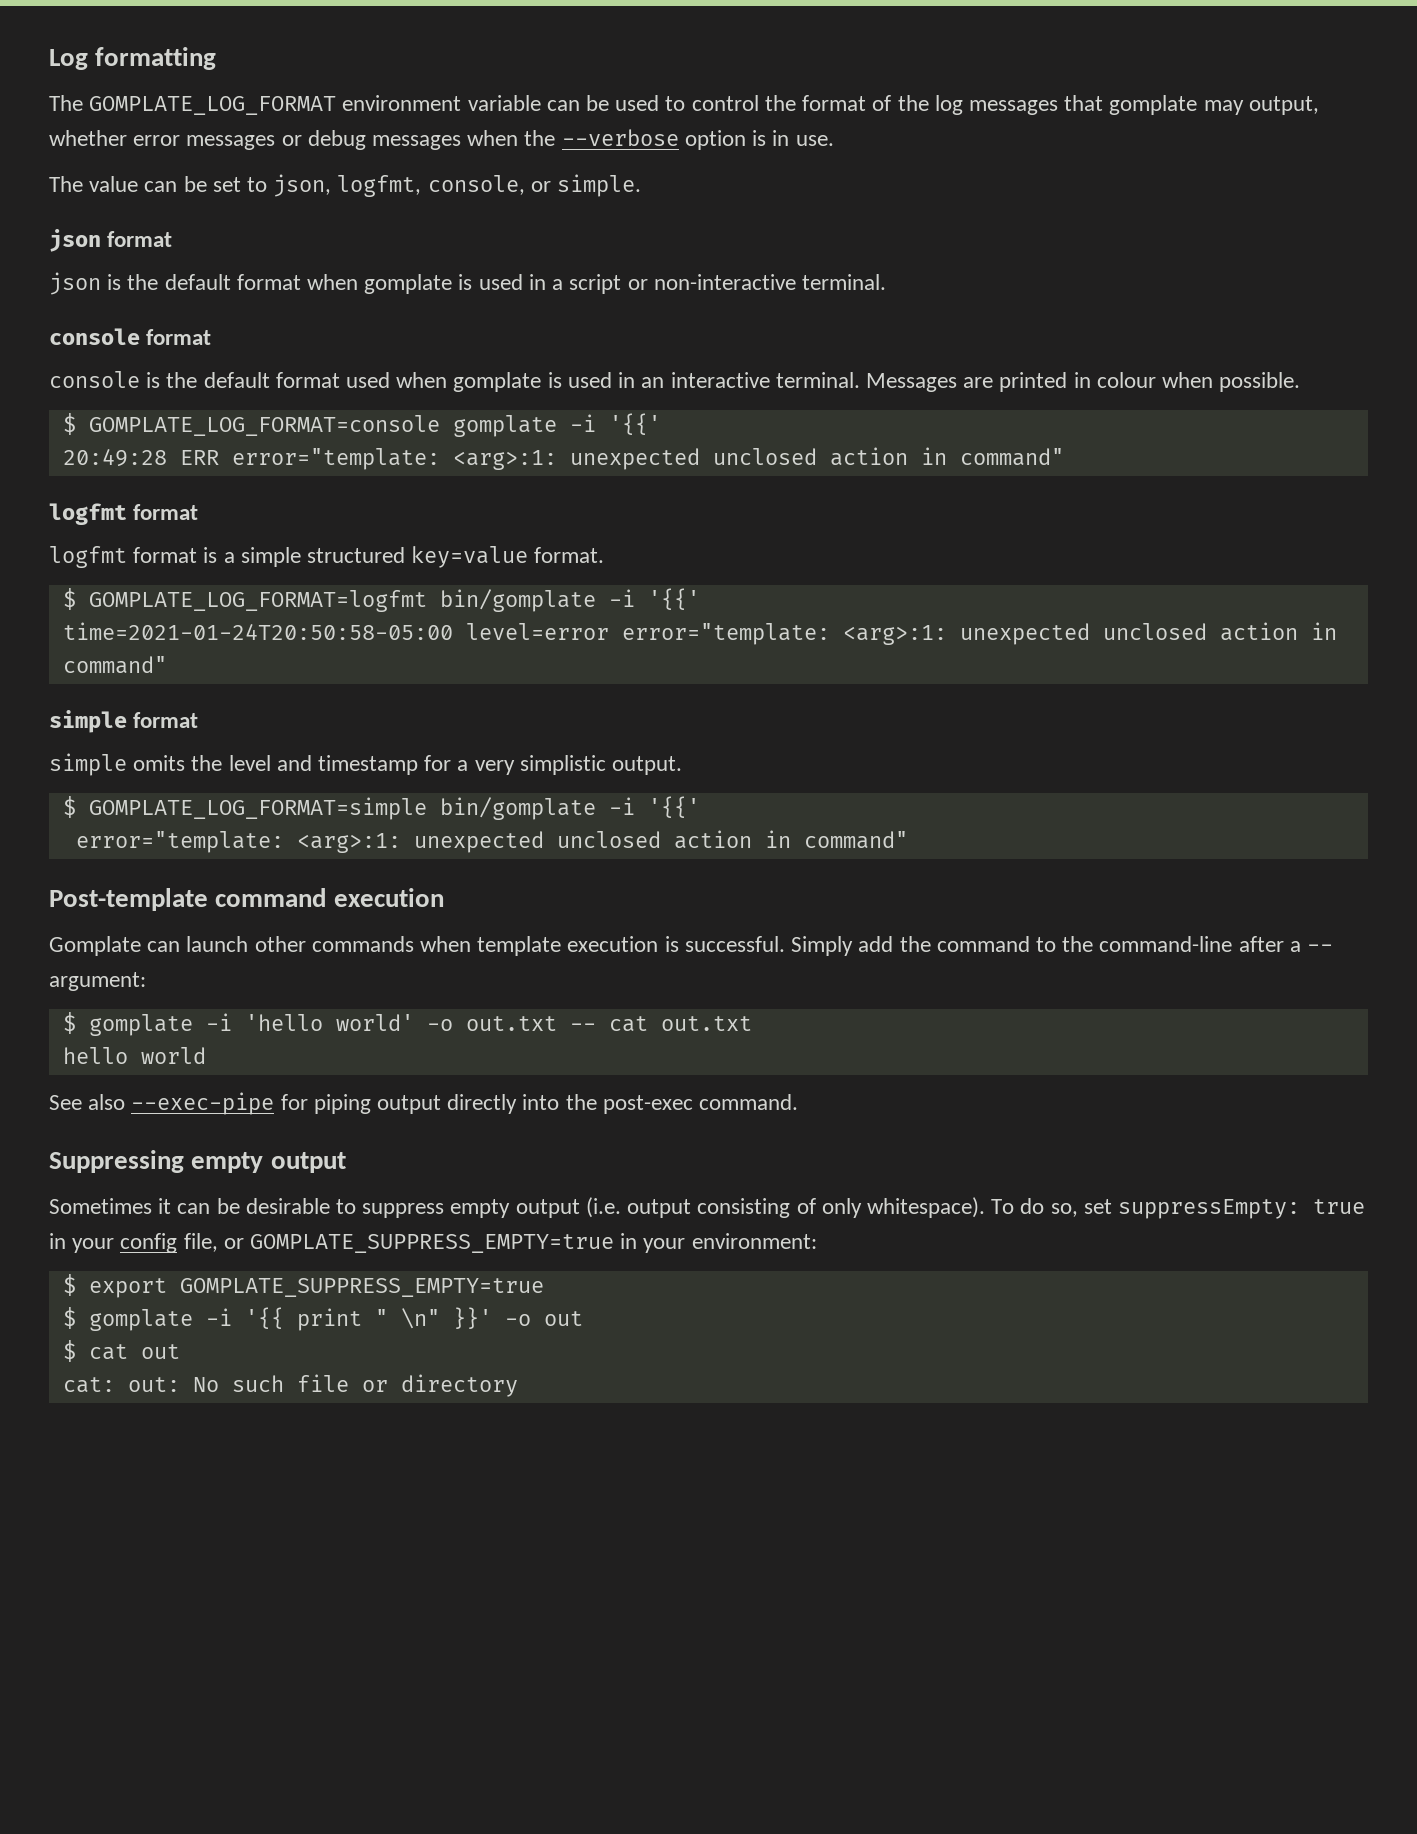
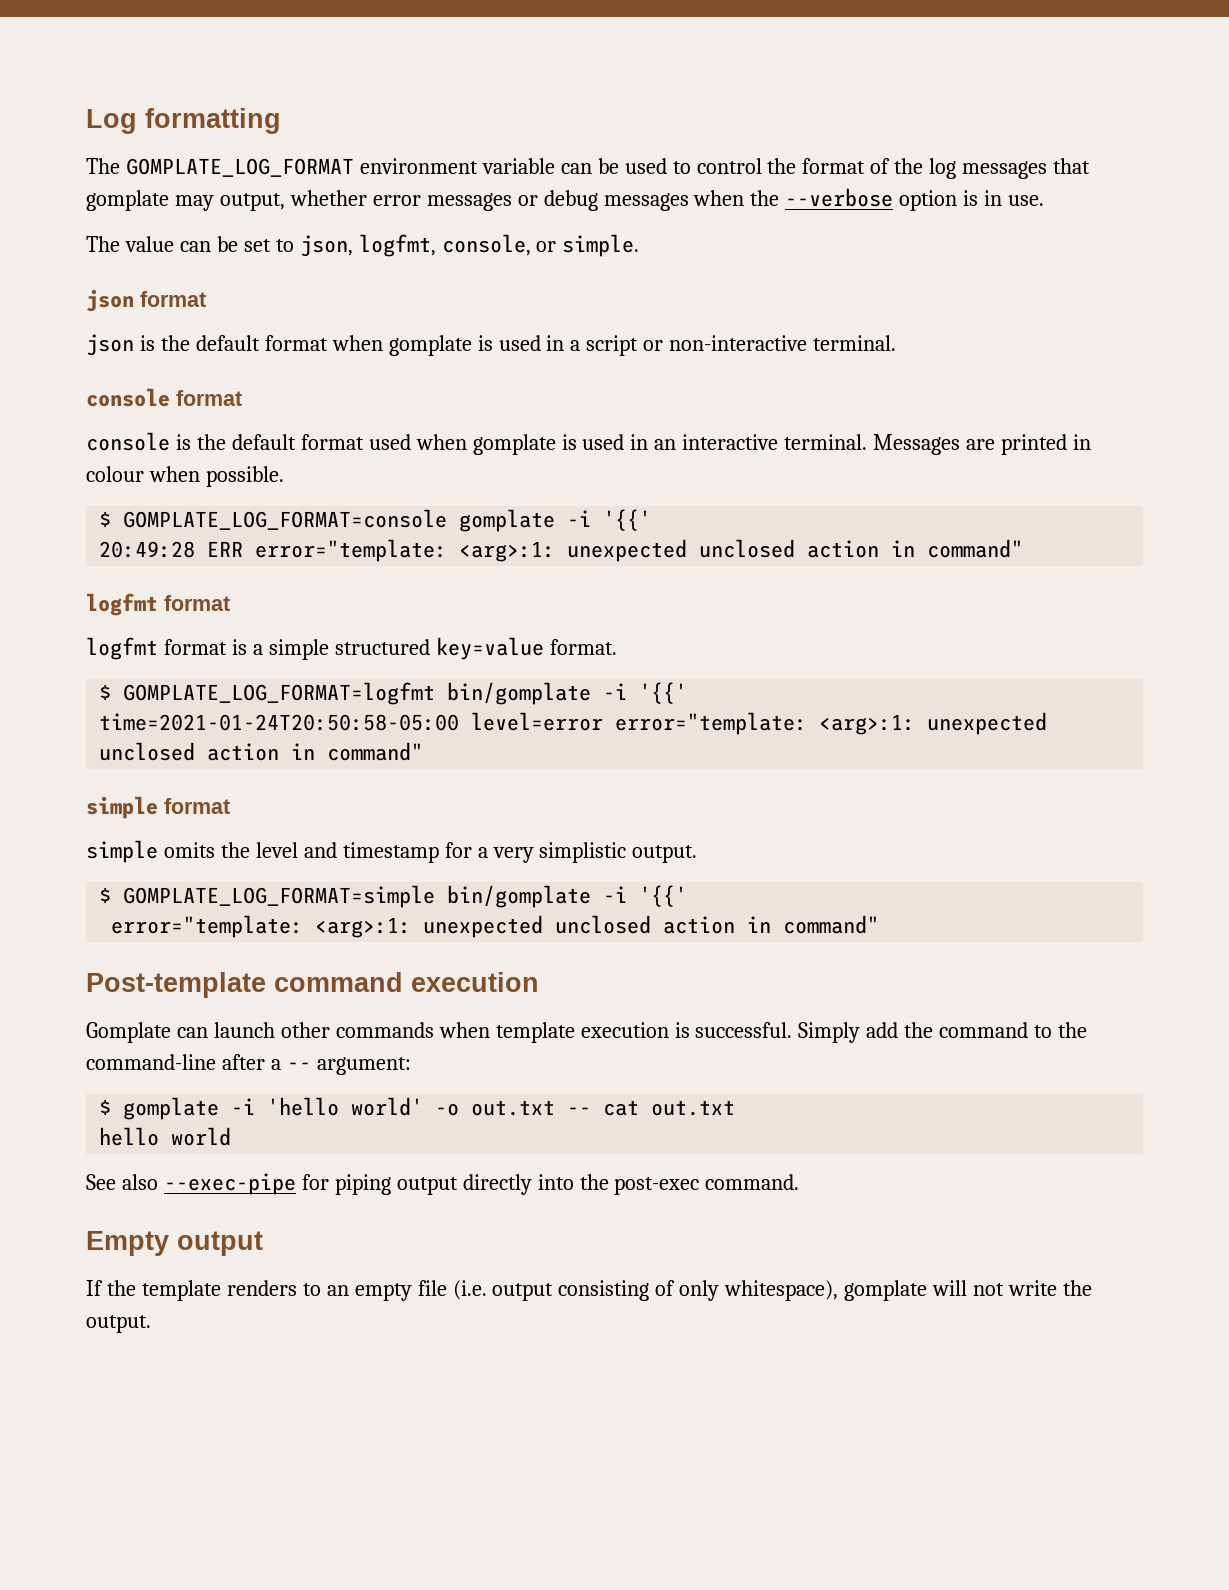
- Suppressing empty output
+ Empty output
- Sometimes it can be desirable to suppress empty output (i.e. output consisting of only whitespace). To do so, set suppressEmpty: true in your config file, or GOMPLATE_SUPPRESS_EMPTY=true in your environment:
- $ export GOMPLATE_SUPPRESS_EMPTY=true
- $ gomplate -i '{{ print " \n" }}' -o out
- $ cat out
- cat: out: No such file or directory
+ If the template renders to an empty file (i.e. output consisting of only whitespace), gomplate will not write the output.

